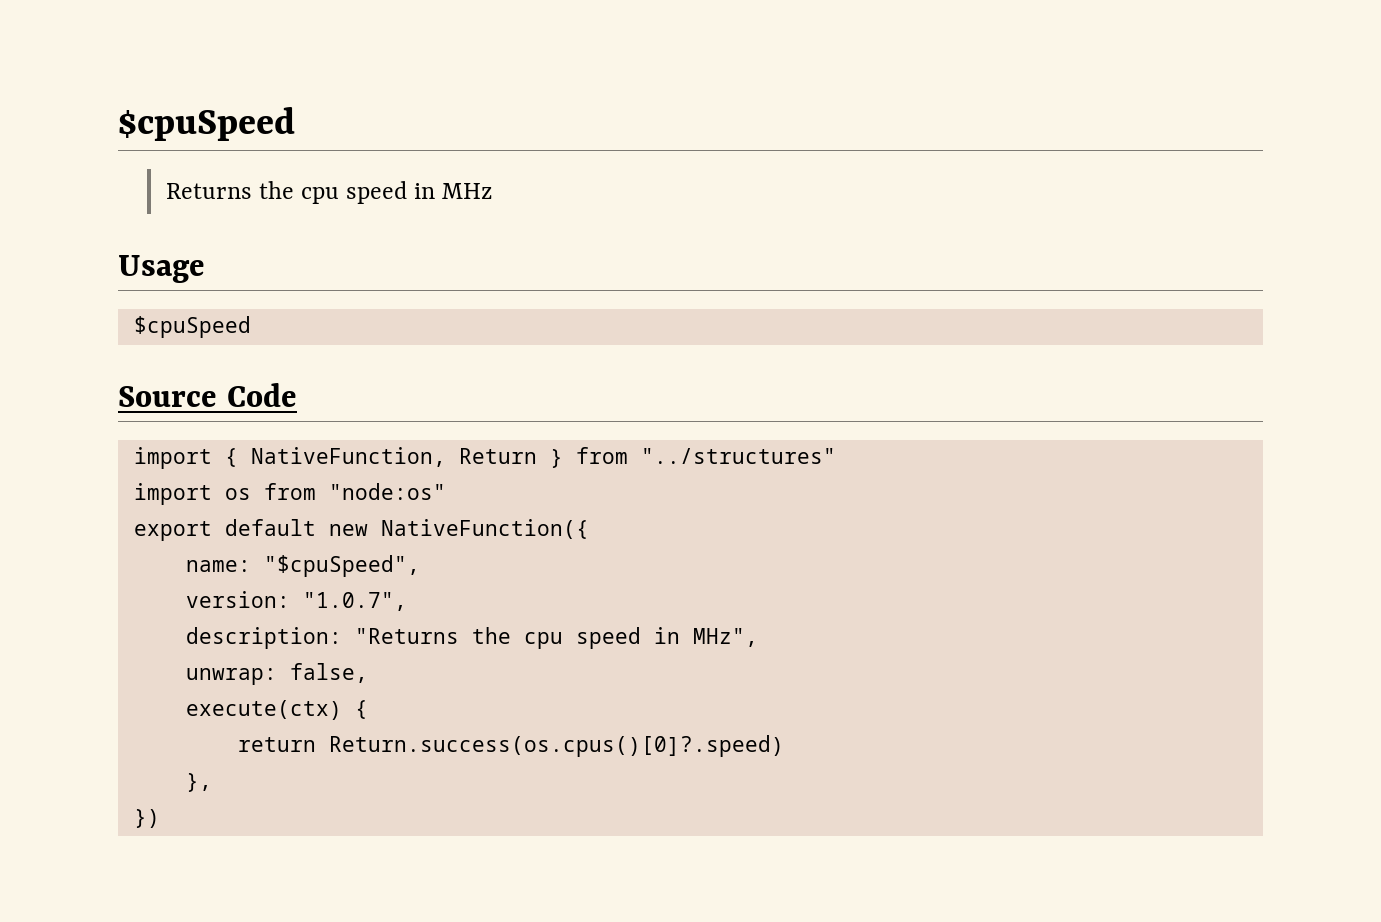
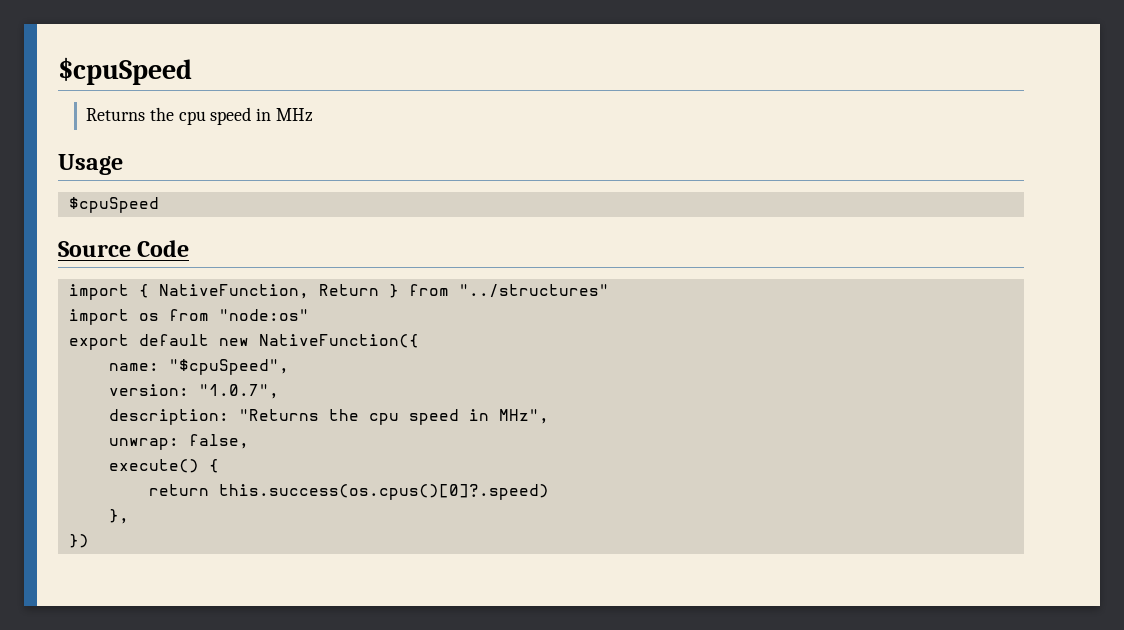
- execute(ctx) {
+ execute() {
- return Return.success(os.cpus()[0]?.speed)
+ return this.success(os.cpus()[0]?.speed)

